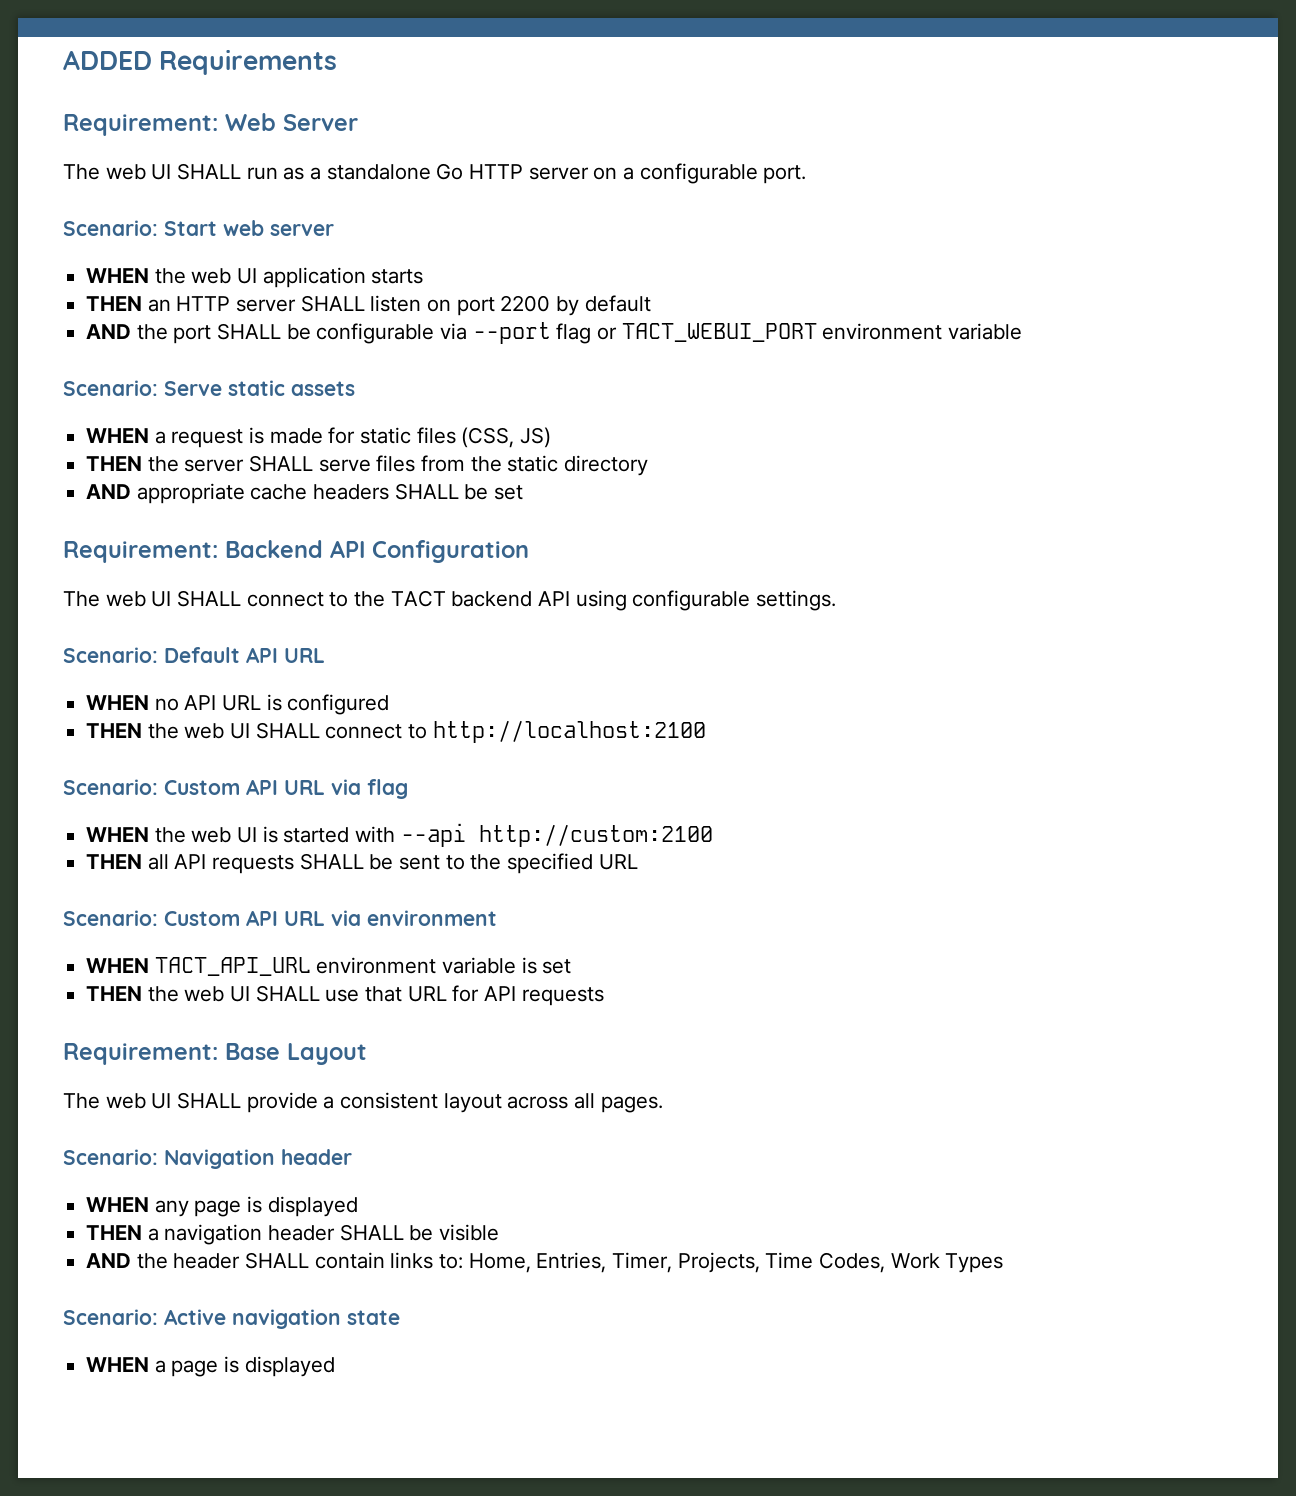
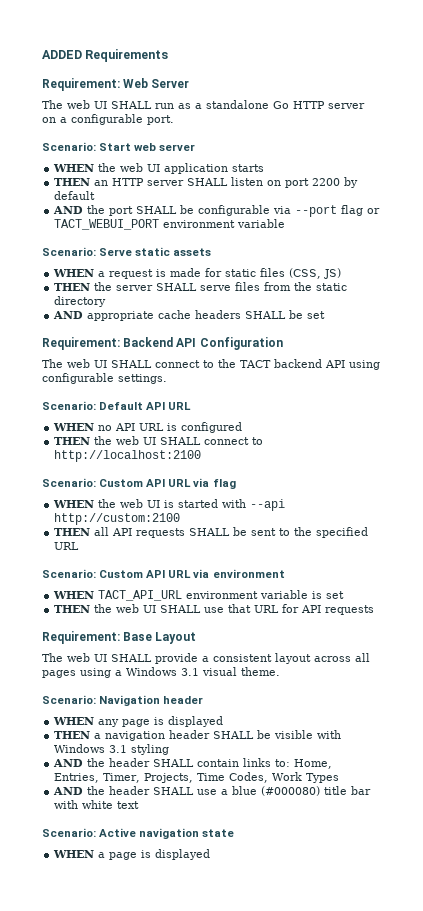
- The web UI SHALL provide a consistent layout across all pages.
+ The web UI SHALL provide a consistent layout across all pages using a Windows 3.1 visual theme.
- THEN a navigation header SHALL be visible
+ THEN a navigation header SHALL be visible with Windows 3.1 styling
+ AND the header SHALL use a blue (#000080) title bar with white text

